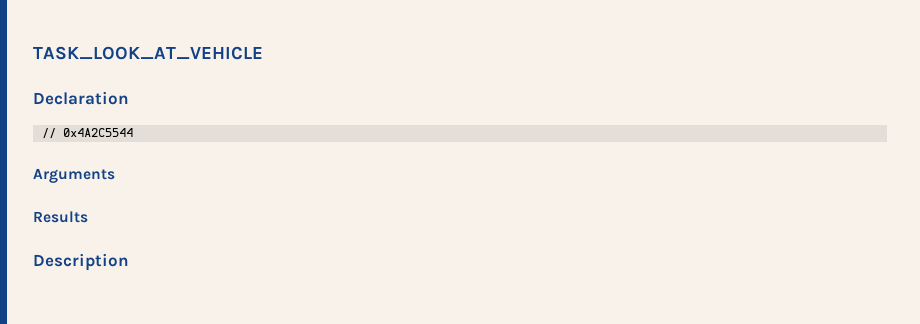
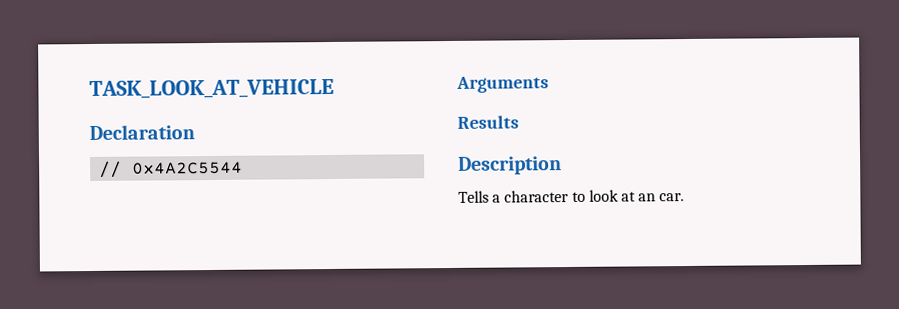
+ Tells a character to look at an car.

